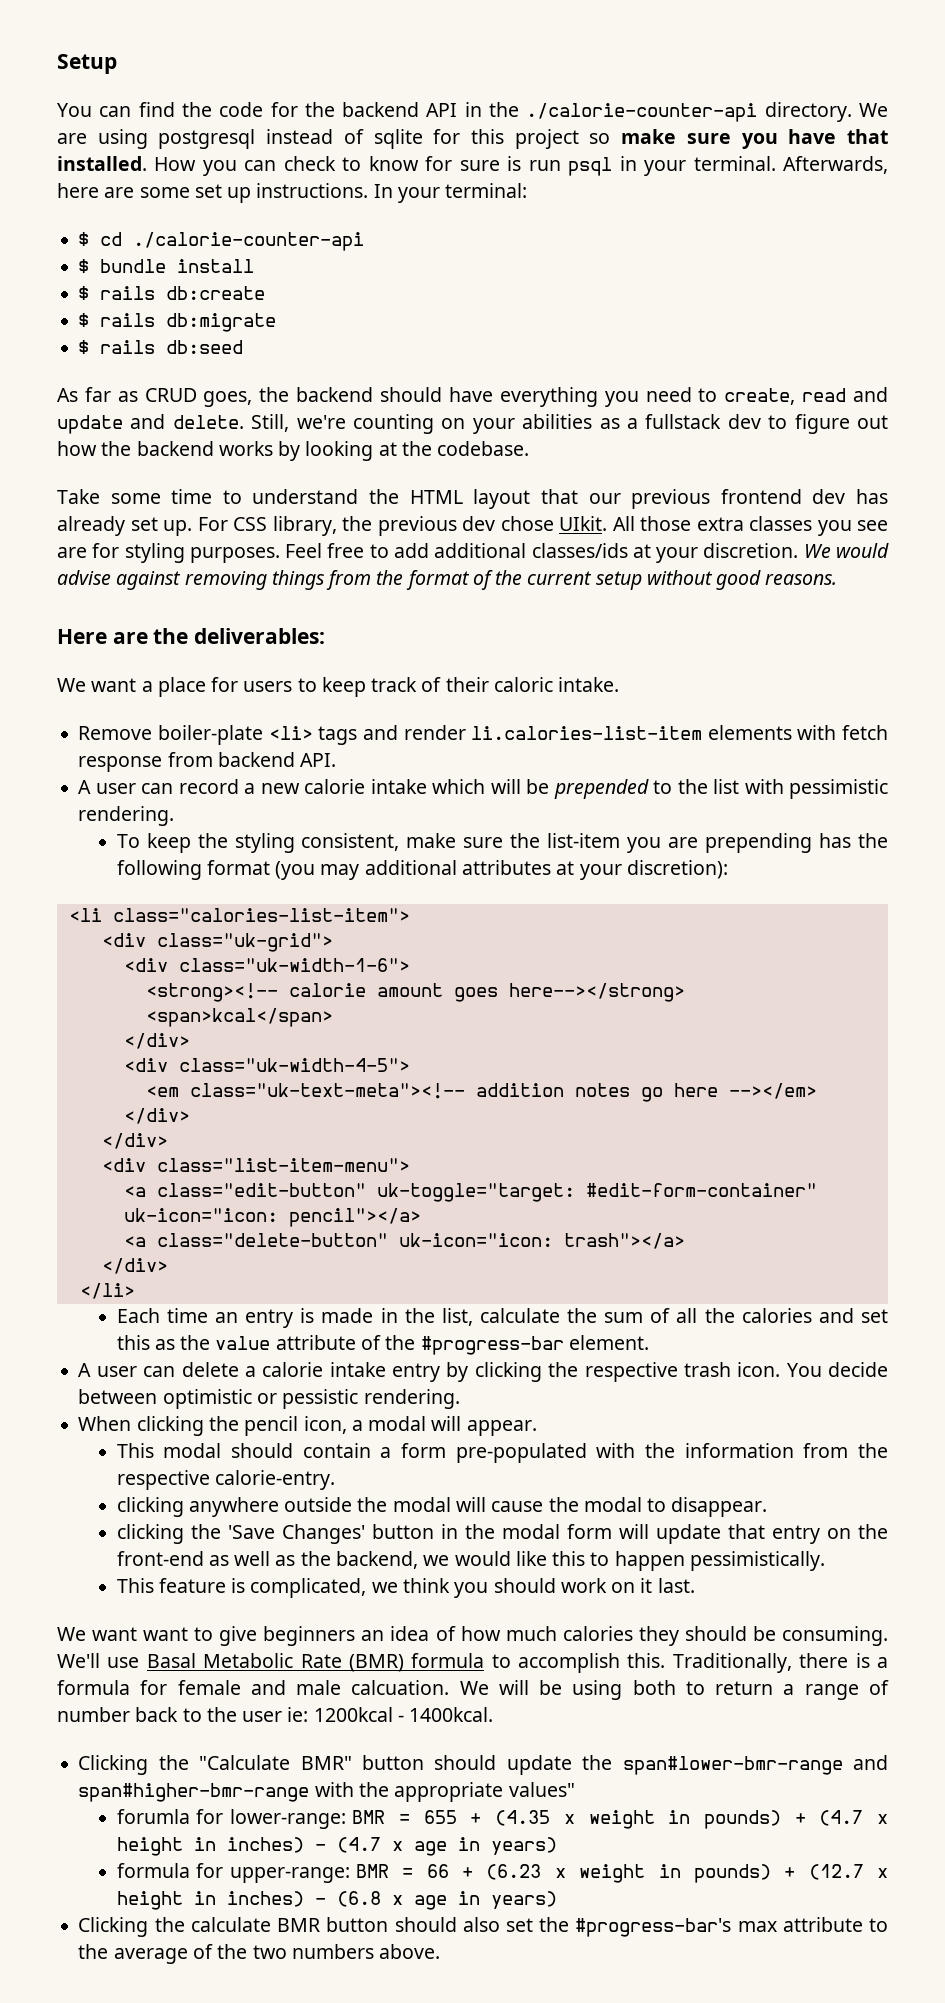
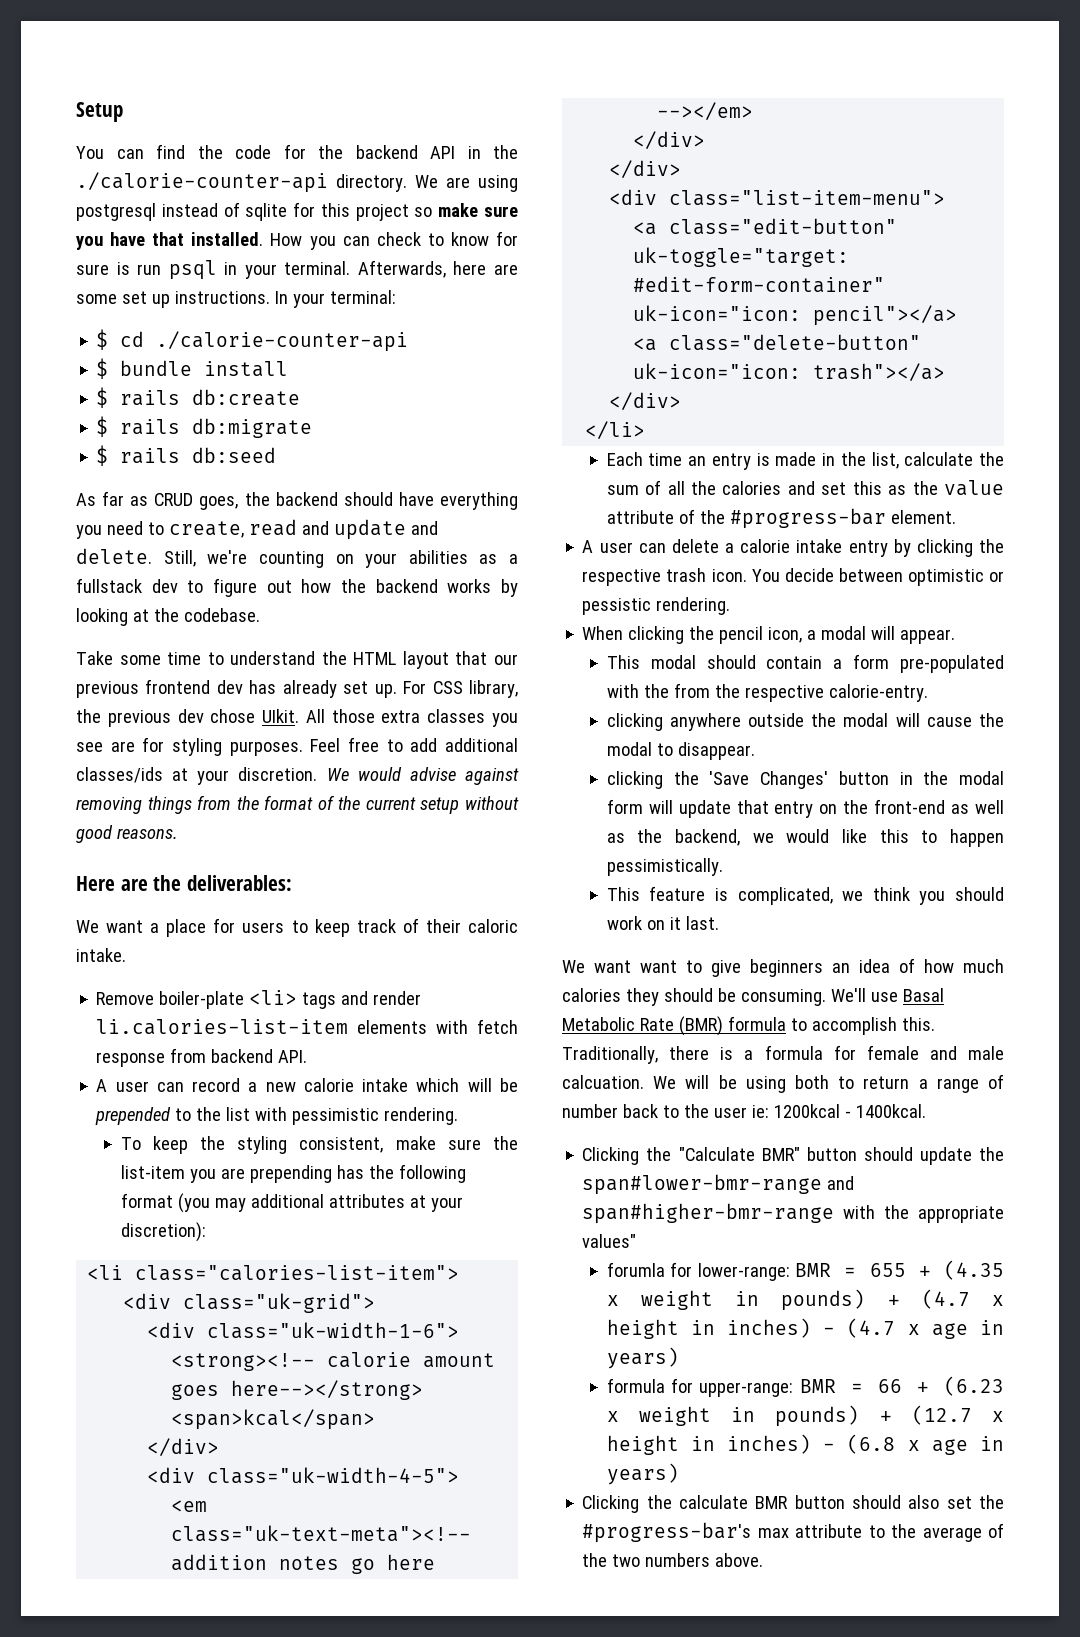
- This modal should contain a form pre-populated with the information from the respective calorie-entry.
+ This modal should contain a form pre-populated with the from the respective calorie-entry.

